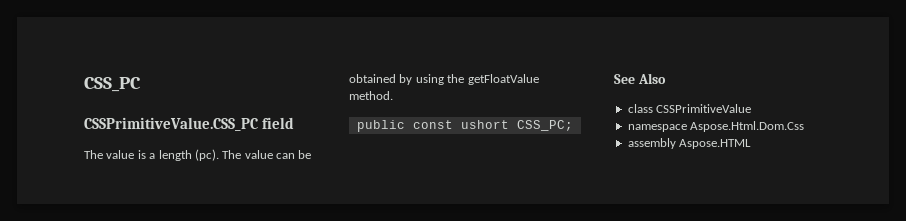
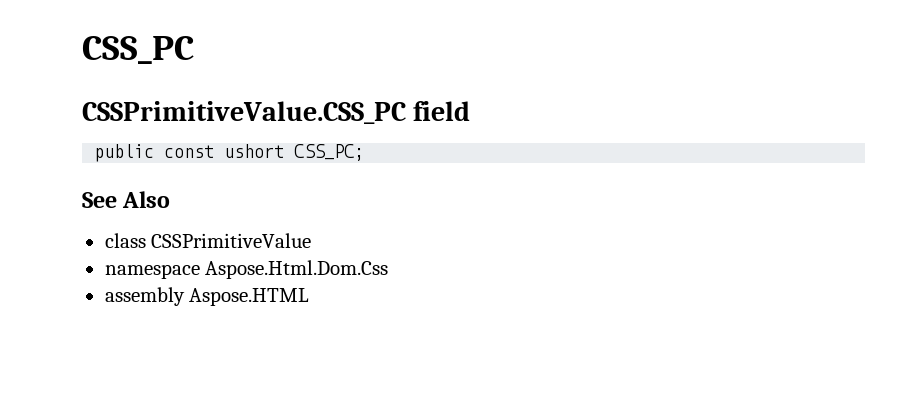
- The value is a length (pc). The value can be obtained by using the getFloatValue method.

